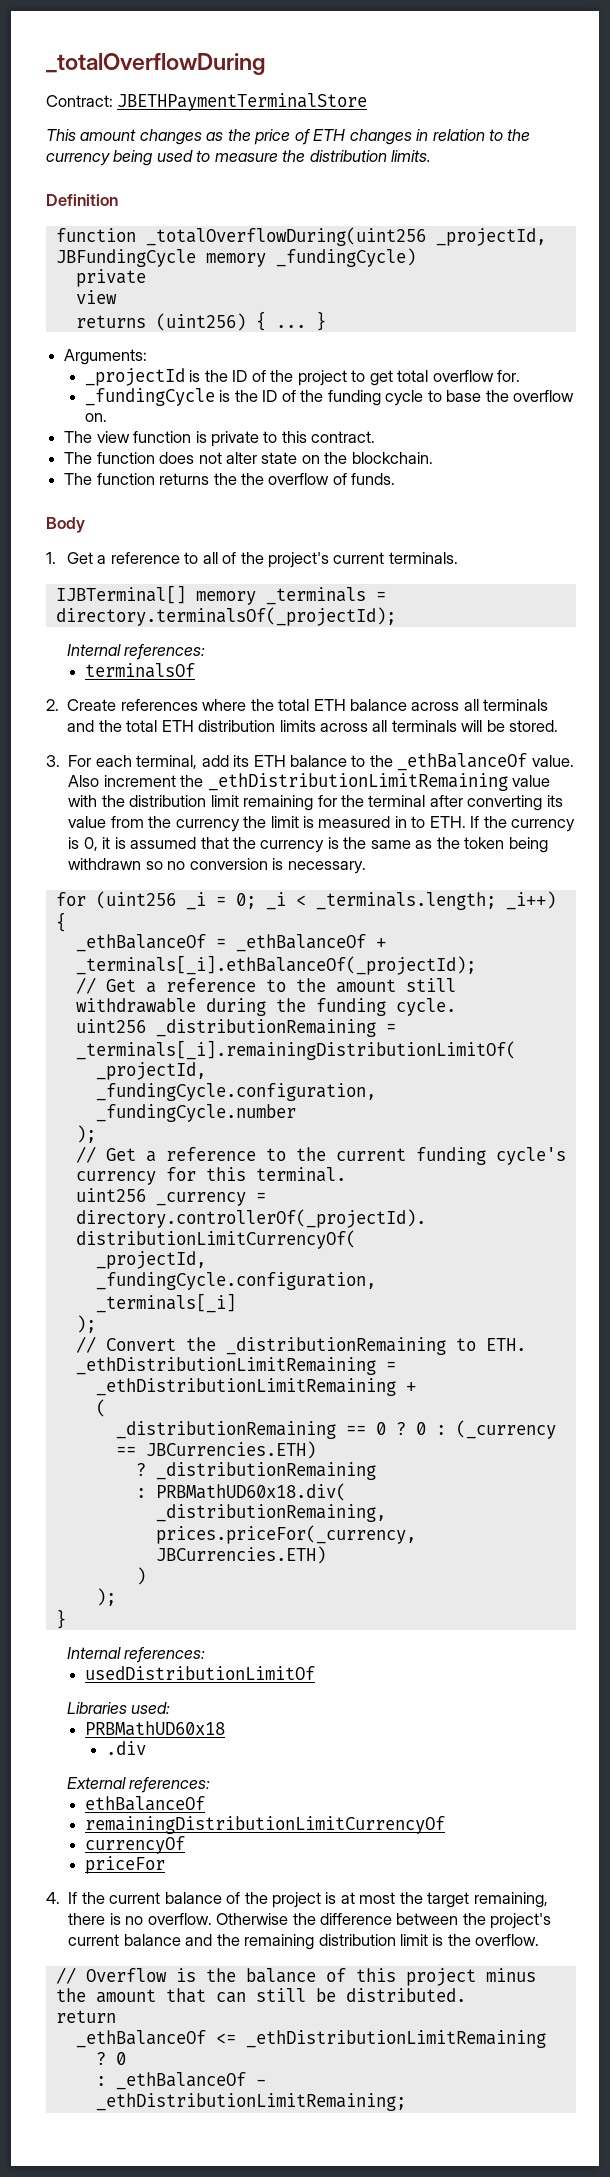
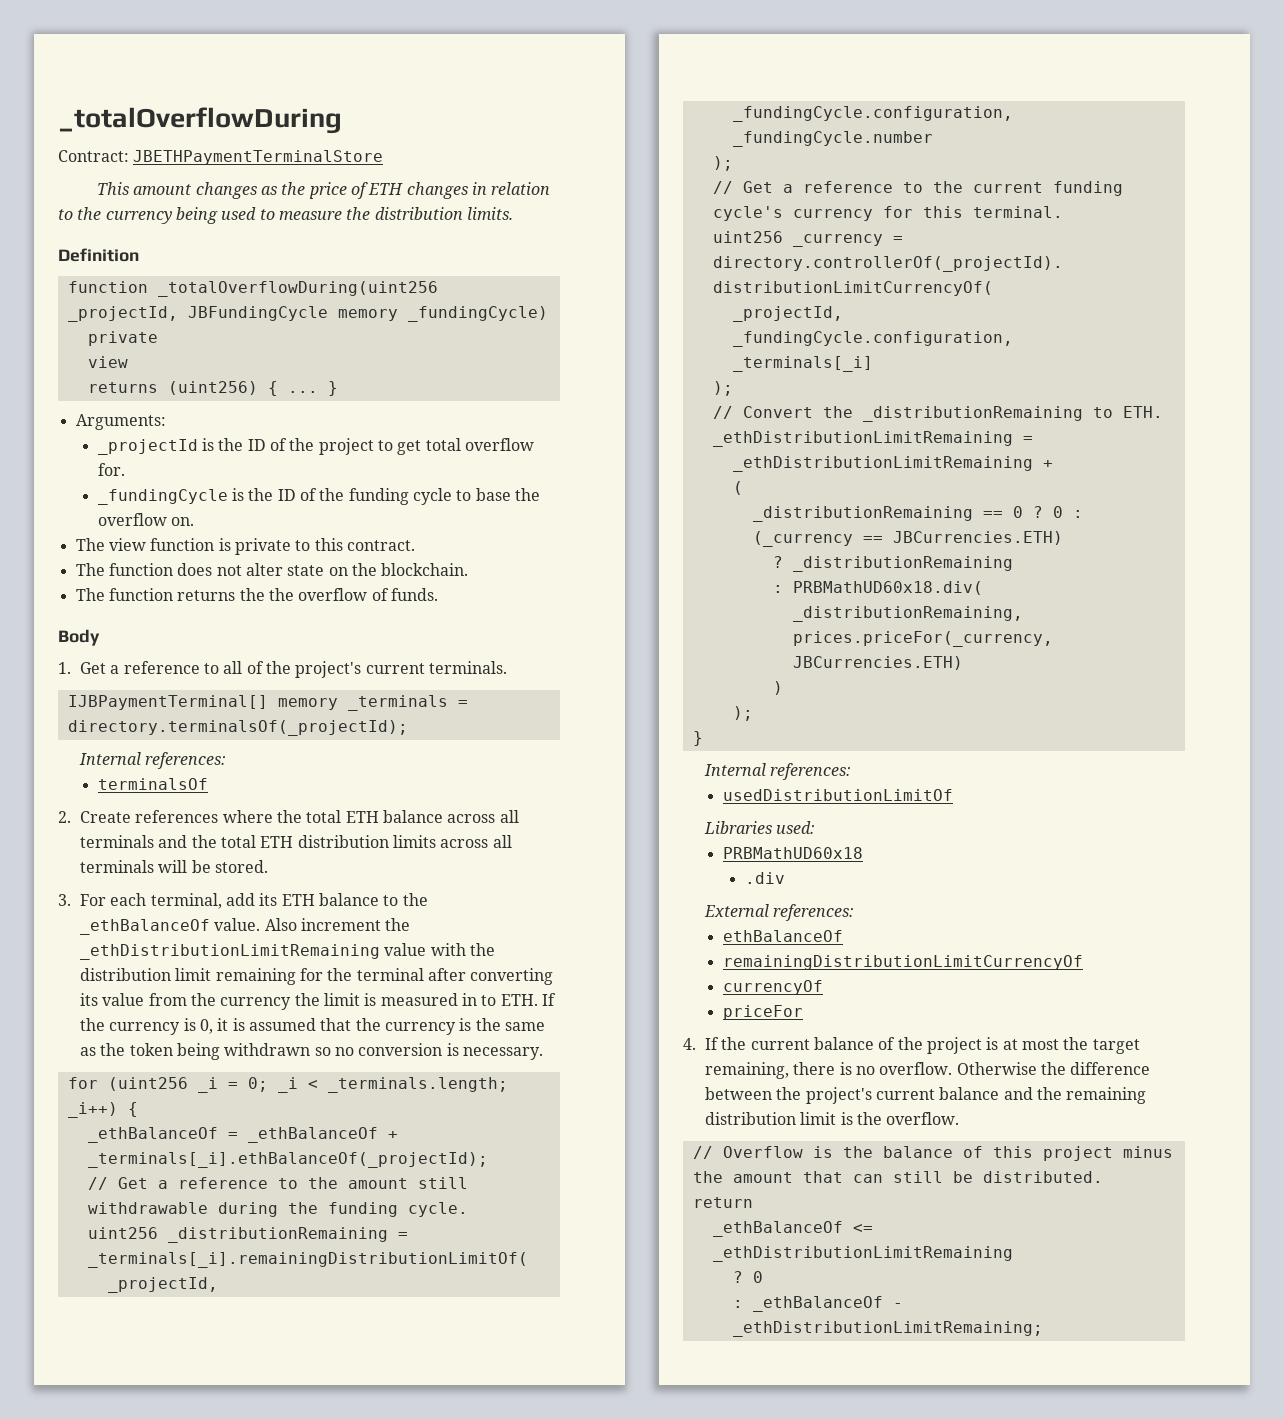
- IJBTerminal[] memory _terminals = directory.terminalsOf(_projectId);
+ IJBPaymentTerminal[] memory _terminals = directory.terminalsOf(_projectId);

